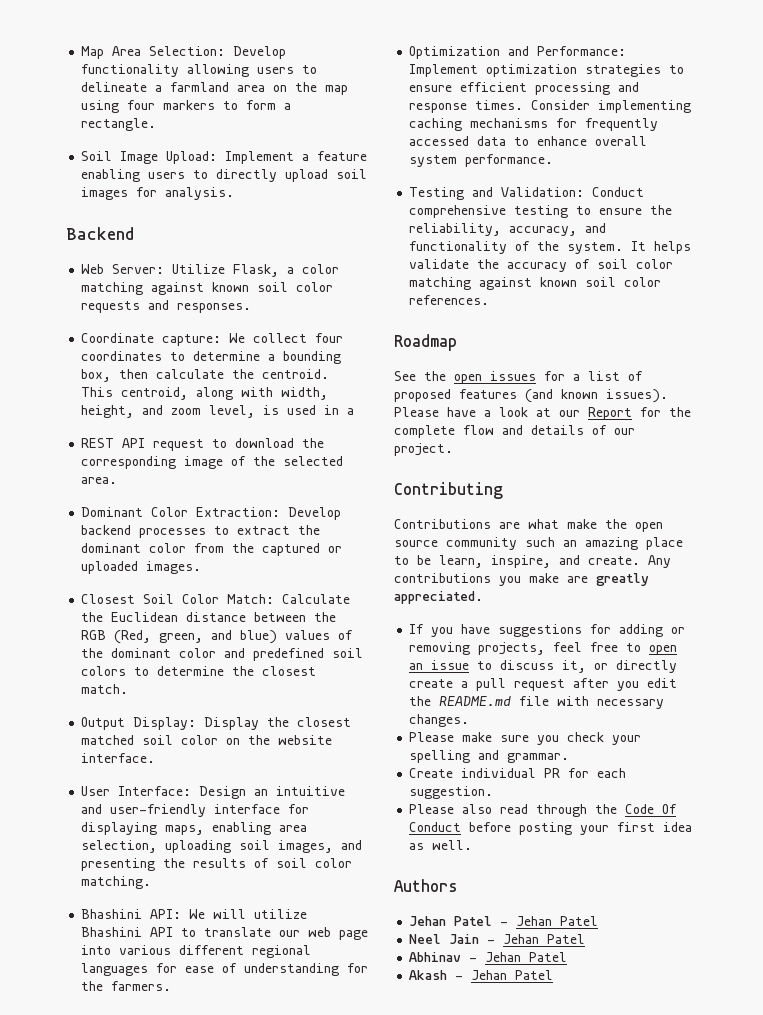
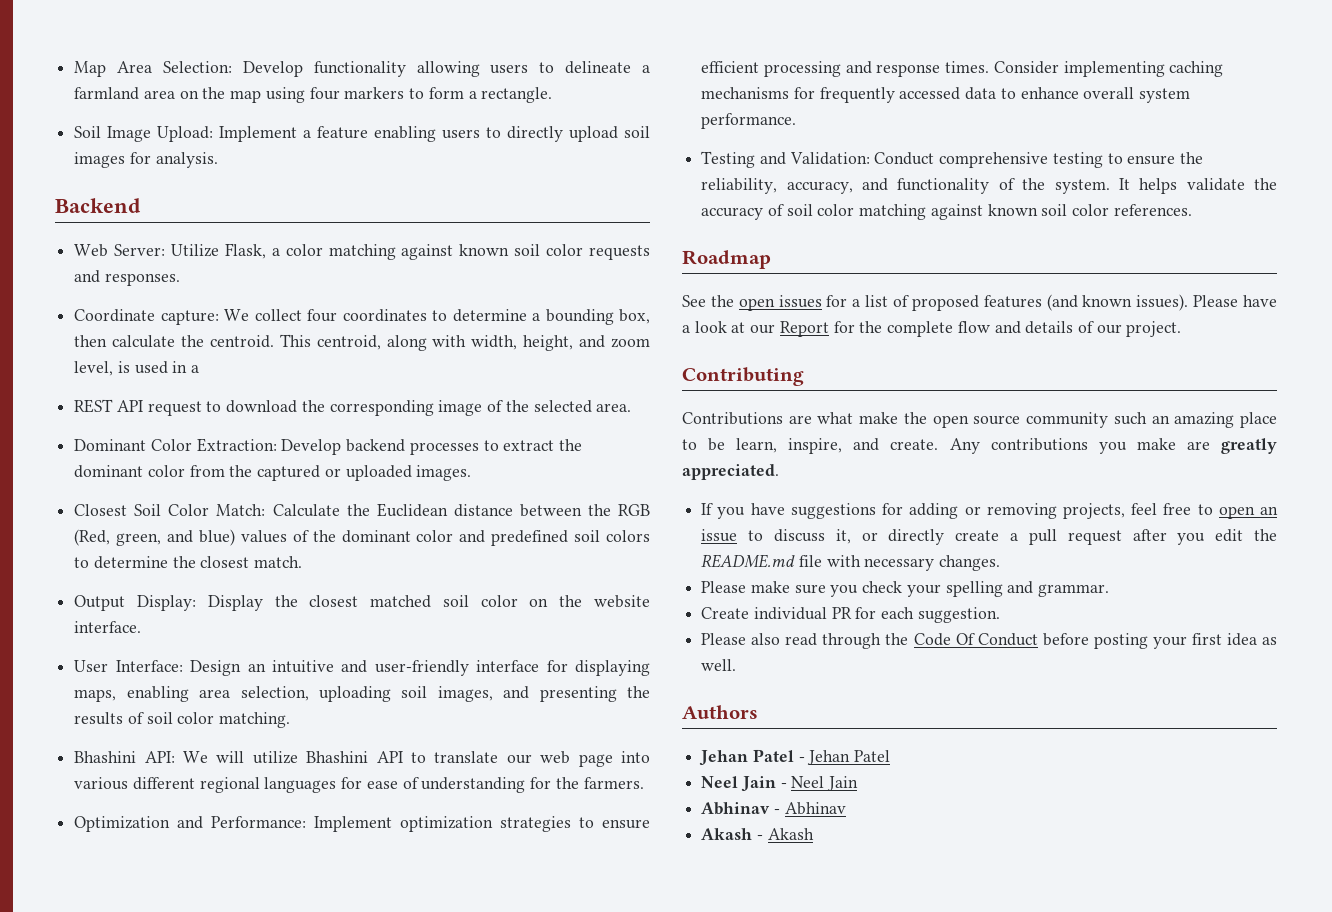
- Neel Jain - Jehan Patel
+ Neel Jain - Neel Jain
- Abhinav - Jehan Patel
+ Abhinav - Abhinav
- Akash - Jehan Patel
+ Akash - Akash

